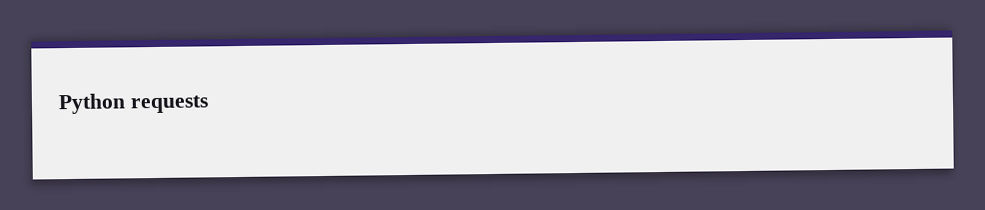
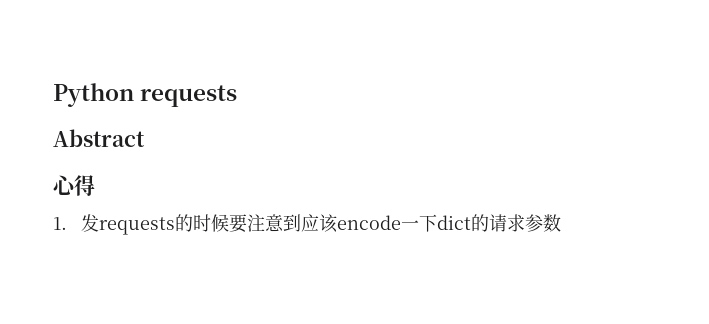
+ Abstract
+ 心得
+ 1.发requests的时候要注意到应该encode一下dict的请求参数

